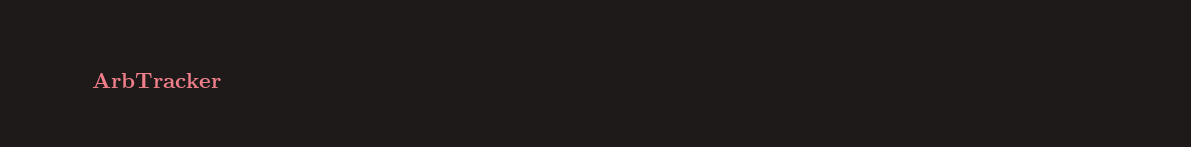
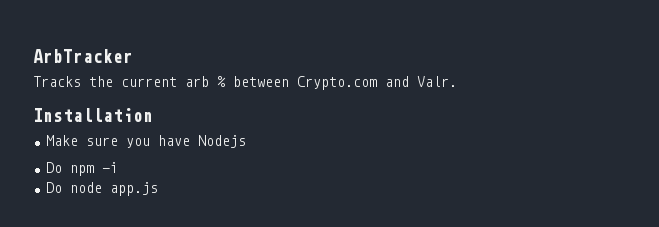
+ Tracks the current arb % between Crypto.com and Valr.
+ Installation
+ Make sure you have Nodejs
+ Do npm -i
+ Do node app.js

